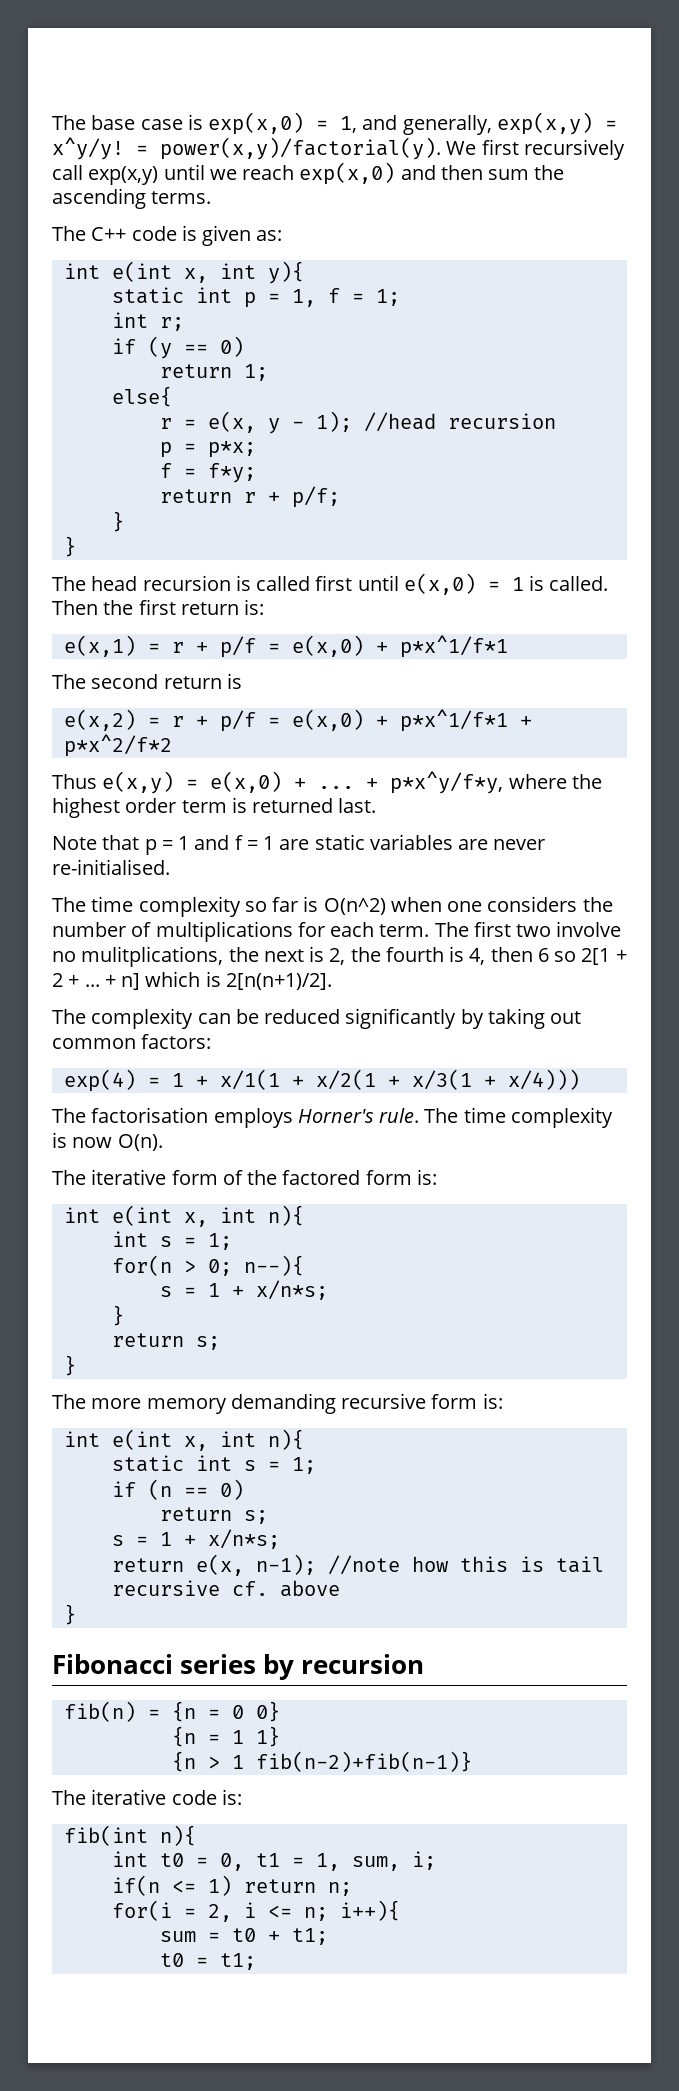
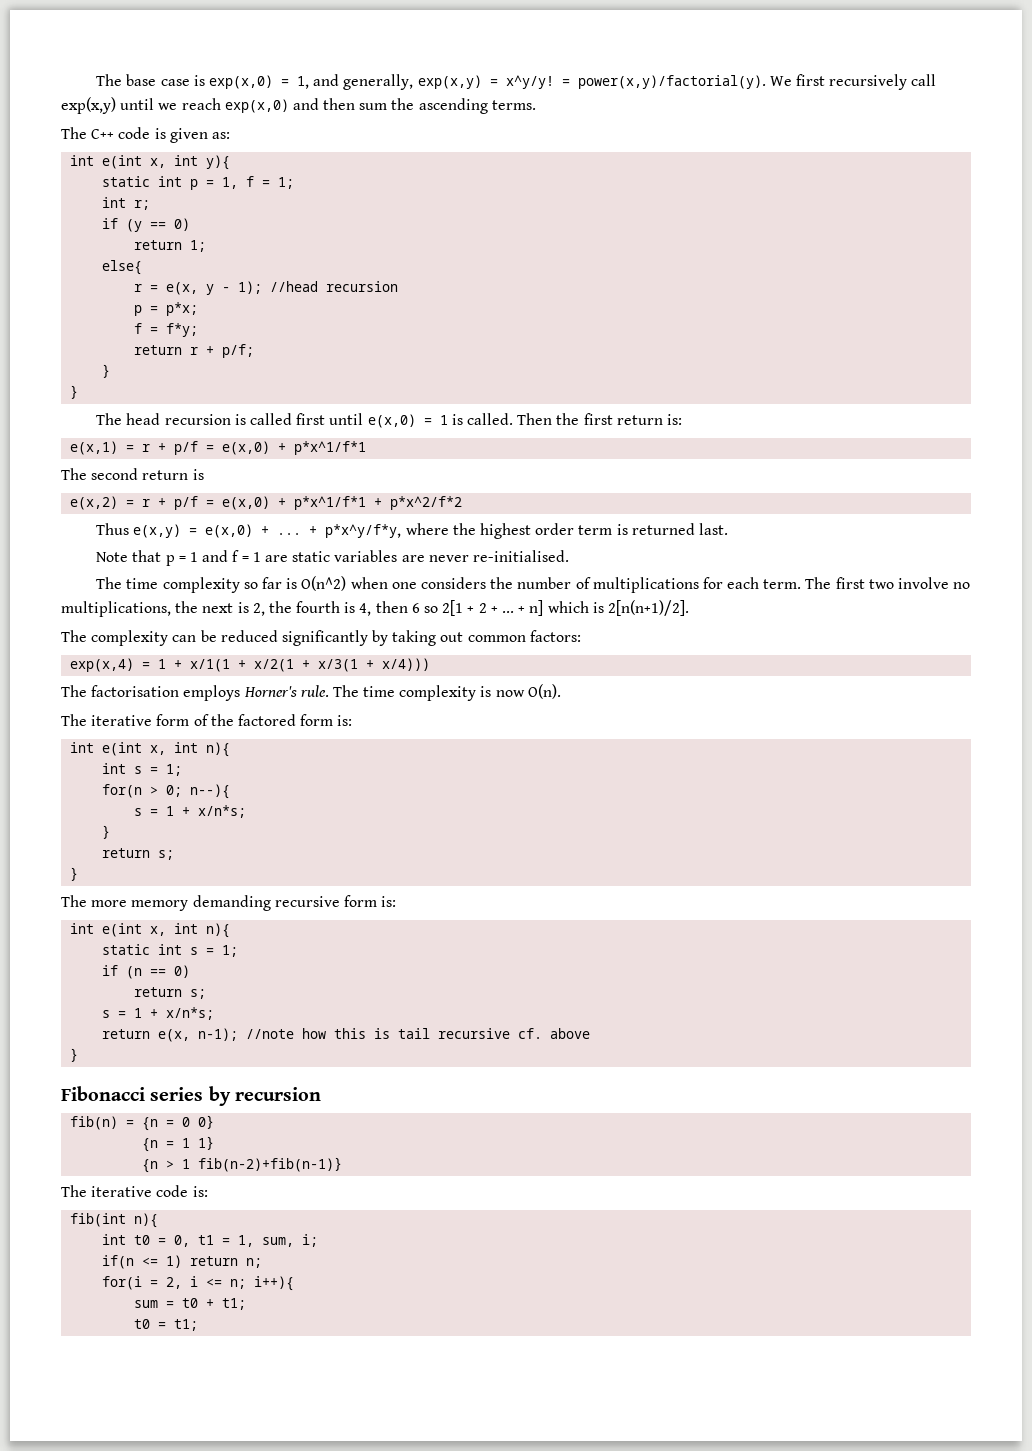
- The first two involve no mulitplications, the next is 2, the fourth is 4, then 6 so 2[1 + 2 + ...
+ The first two involve no multiplications, the next is 2, the fourth is 4, then 6 so 2[1 + 2 + ...
- exp(4) = 1 + x/1(1 + x/2(1 + x/3(1 + x/4)))
+ exp(x,4) = 1 + x/1(1 + x/2(1 + x/3(1 + x/4)))

